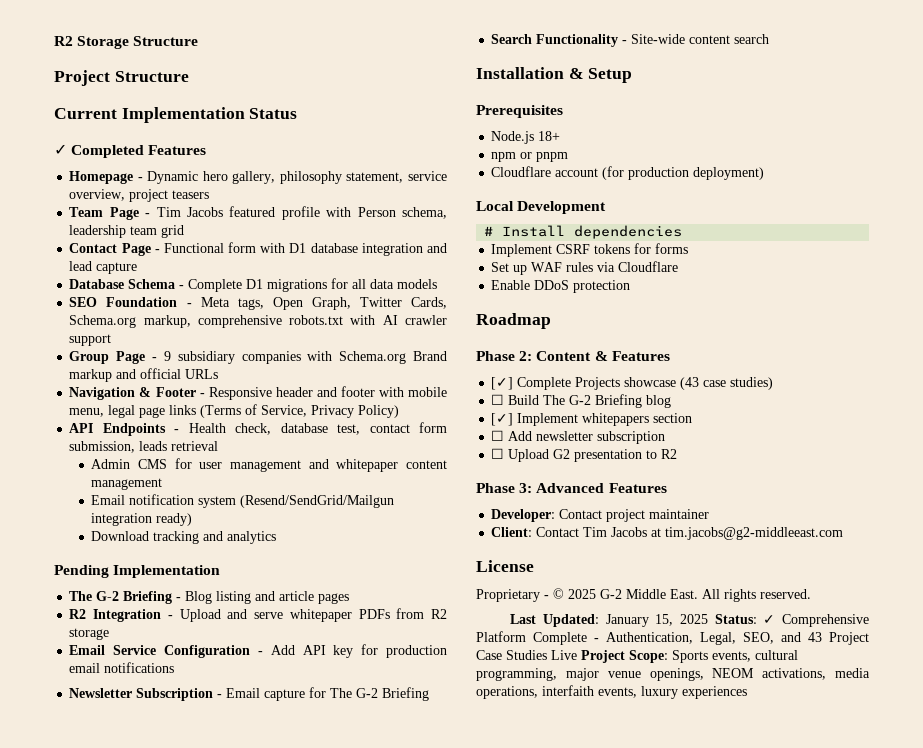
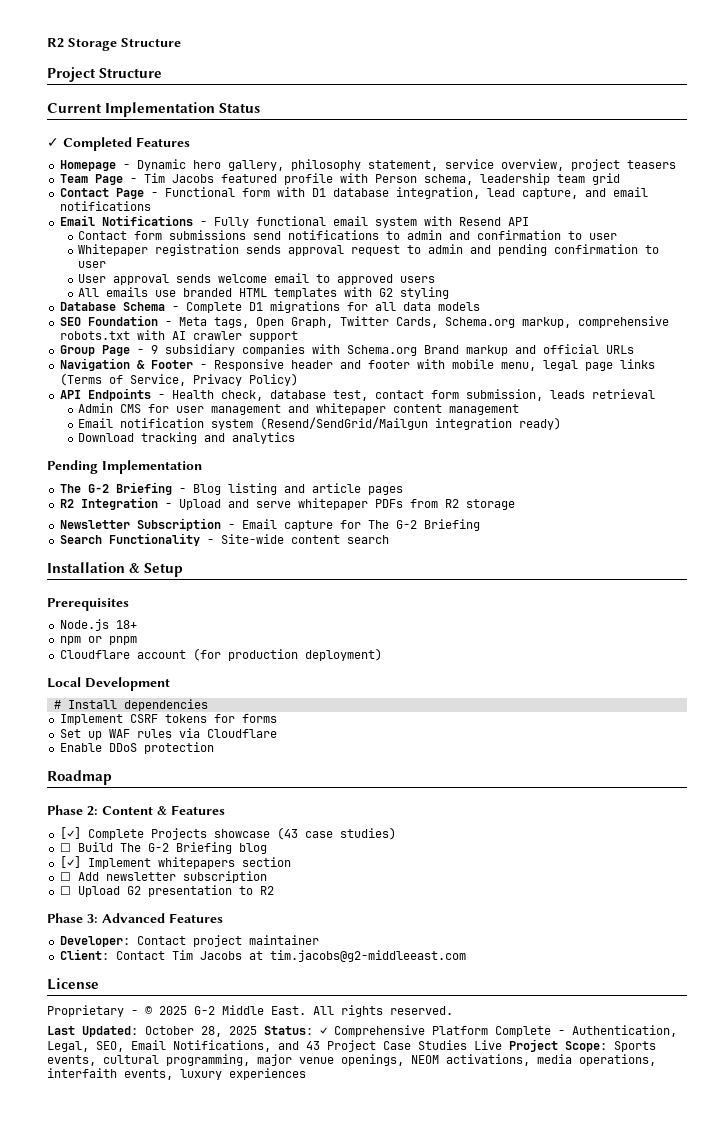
- Contact Page - Functional form with D1 database integration and lead capture
+ Contact Page - Functional form with D1 database integration, lead capture, and email notifications
+ Email Notifications - Fully functional email system with Resend API
+ Contact form submissions send notifications to admin and confirmation to user
+ Whitepaper registration sends approval request to admin and pending confirmation to user
+ User approval sends welcome email to approved users
+ All emails use branded HTML templates with G2 styling
- Email Service Configuration - Add API key for production email notifications
- Last Updated: January 15, 2025 Status: ✓ Comprehensive Platform Complete - Authentication, Legal, SEO, and 43 Project Case Studies Live Project Scope: Sports events, cultural programming, major venue openings, NEOM activations, media operations, interfaith events, luxury experiences
+ Last Updated: October 28, 2025 Status: ✓ Comprehensive Platform Complete - Authentication, Legal, SEO, Email Notifications, and 43 Project Case Studies Live Project Scope: Sports events, cultural programming, major venue openings, NEOM activations, media operations, interfaith events, luxury experiences

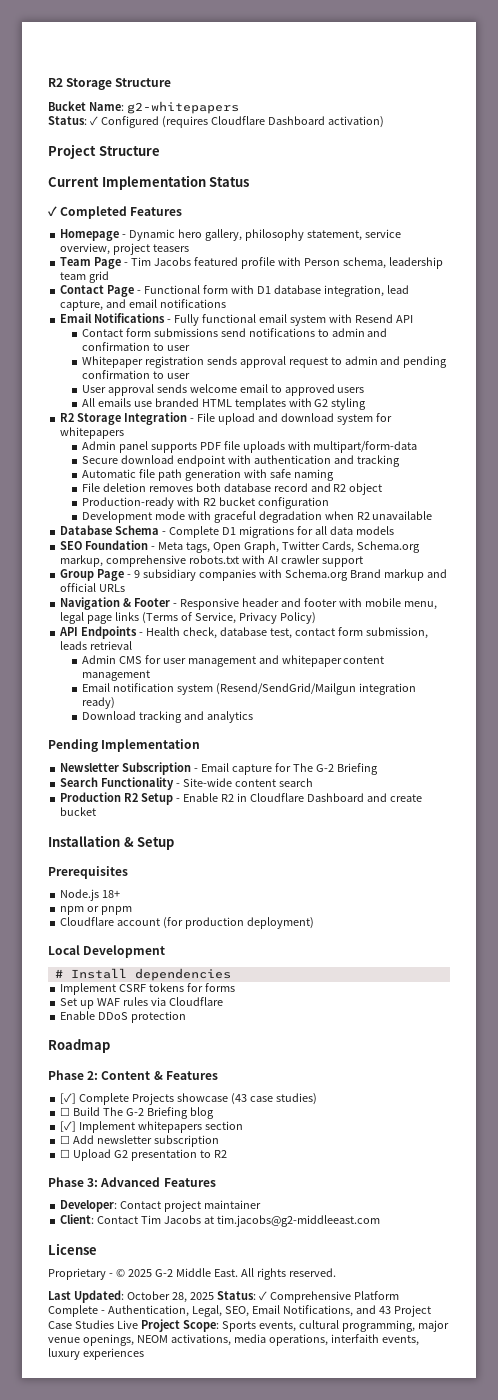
+ Bucket Name: g2-whitepapers
+ Status: ✓ Configured (requires Cloudflare Dashboard activation)
+ R2 Storage Integration - File upload and download system for whitepapers
+ Admin panel supports PDF file uploads with multipart/form-data
+ Secure download endpoint with authentication and tracking
+ Automatic file path generation with safe naming
+ File deletion removes both database record and R2 object
+ Production-ready with R2 bucket configuration
+ Development mode with graceful degradation when R2 unavailable
- The G-2 Briefing - Blog listing and article pages
- R2 Integration - Upload and serve whitepaper PDFs from R2 storage
+ Production R2 Setup - Enable R2 in Cloudflare Dashboard and create bucket

